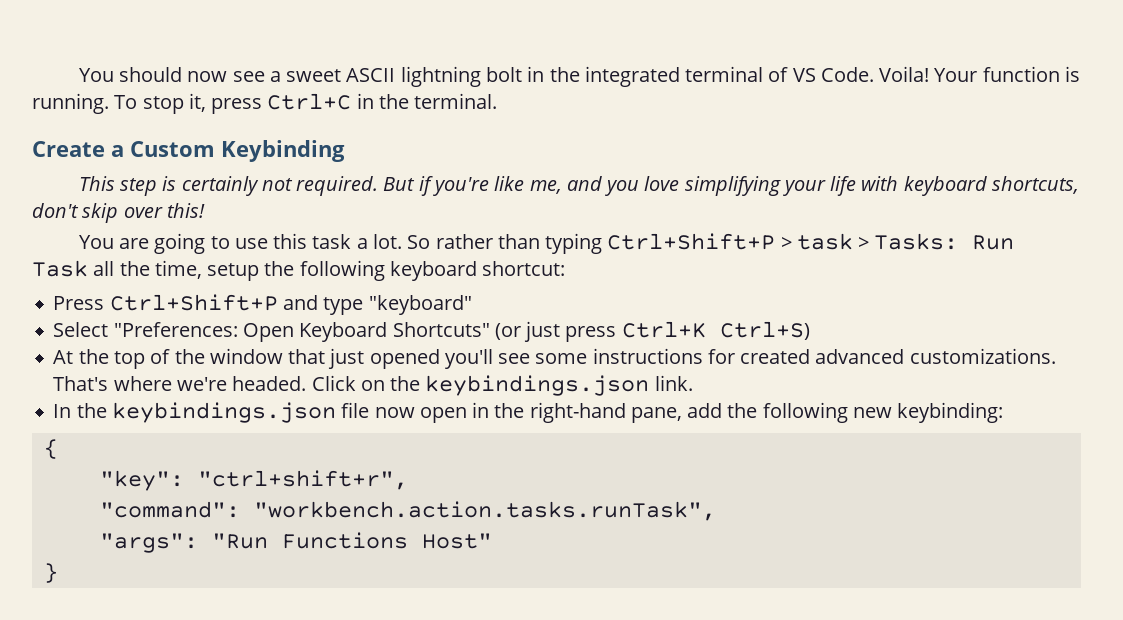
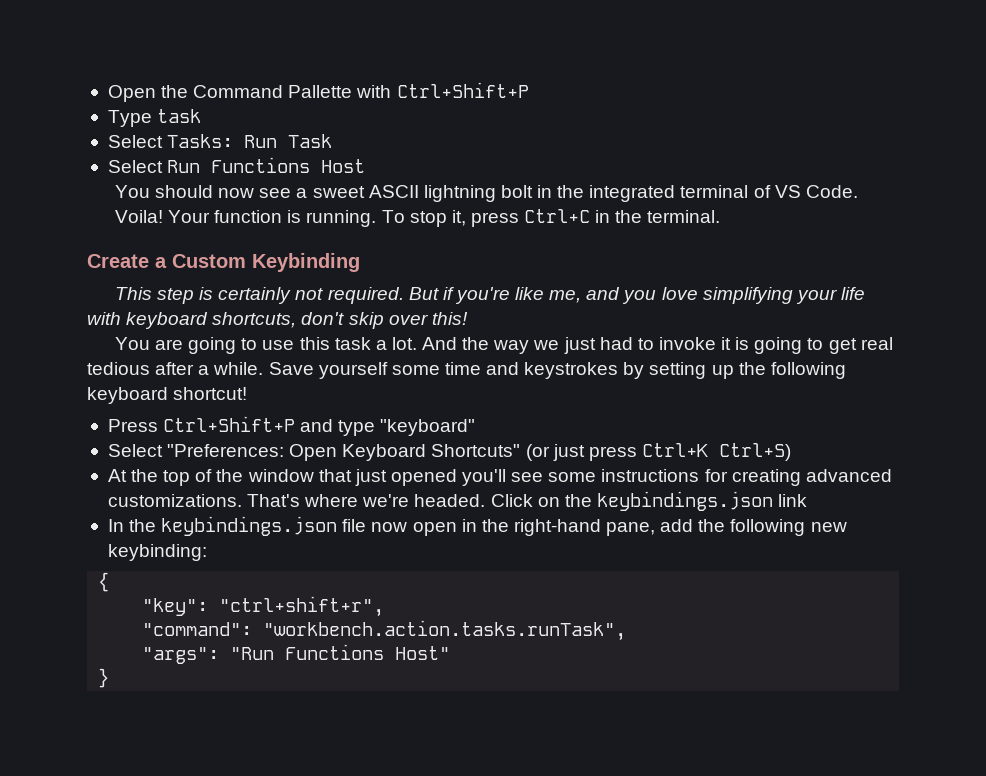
+ Open the Command Pallette with Ctrl+Shift+P
+ Type task
+ Select Tasks: Run Task
+ Select Run Functions Host
- You should now see a sweet ASCII lightning bolt in the integrated terminal of VS Code. Voila!
+ You should now see a sweet ASCII lightning bolt in the integrated terminal of VS Code.
+ Voila!
- So rather than typing Ctrl+Shift+P > task > Tasks: Run Task all the time, setup the following keyboard shortcut:
+ And the way we just had to invoke it is going to get real tedious after a while. Save yourself some time and keystrokes by setting up the following keyboard shortcut!
- At the top of the window that just opened you'll see some instructions for created advanced customizations.
+ At the top of the window that just opened you'll see some instructions for creating advanced customizations.
- Click on the keybindings.json link.
+ Click on the keybindings.json link

